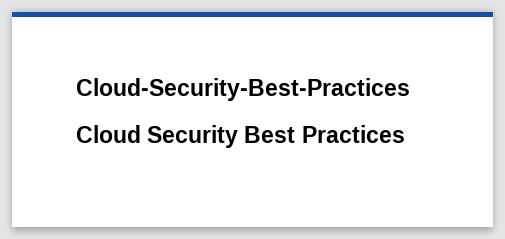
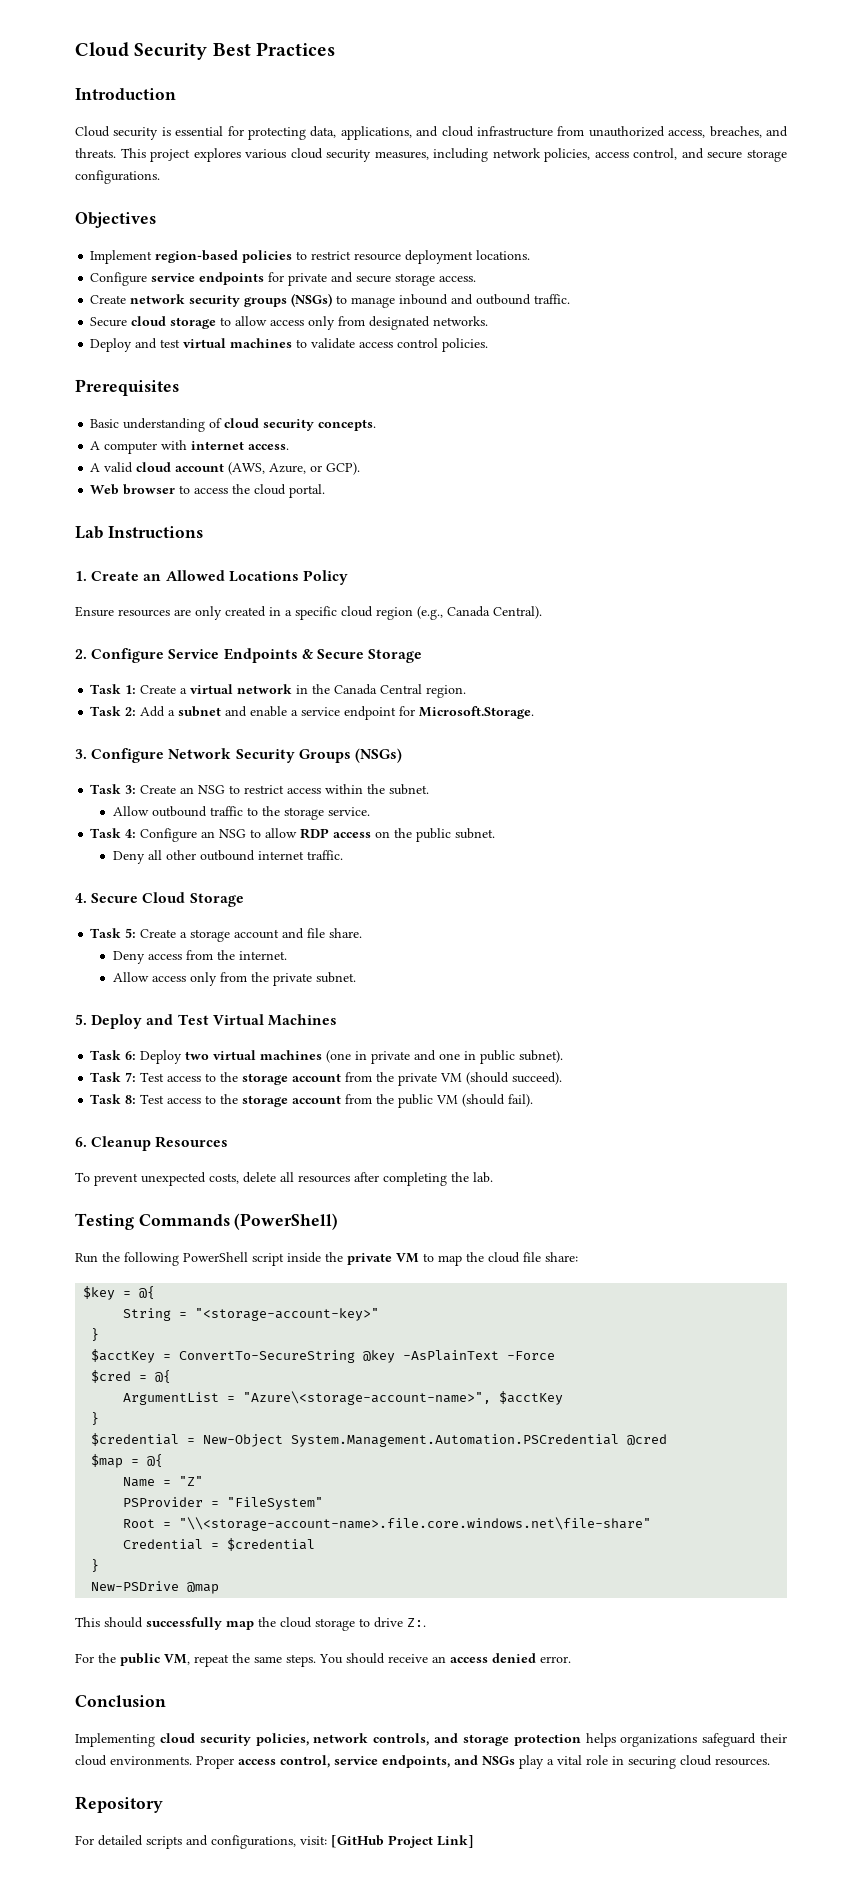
- Cloud-Security-Best-Practices
+ Introduction
+ Cloud security is essential for protecting data, applications, and cloud infrastructure from unauthorized access, breaches, and threats. This project explores various cloud security measures, including network policies, access control, and secure storage configurations.
+ Objectives
+ Implement region-based policies to restrict resource deployment locations.
+ Configure service endpoints for private and secure storage access.
+ Create network security groups (NSGs) to manage inbound and outbound traffic.
+ Secure cloud storage to allow access only from designated networks.
+ Deploy and test virtual machines to validate access control policies.
+ Prerequisites
+ Basic understanding of cloud security concepts.
+ A computer with internet access.
+ A valid cloud account (AWS, Azure, or GCP).
+ Web browser to access the cloud portal.
+ Lab Instructions
+ 1. Create an Allowed Locations Policy
+ Ensure resources are only created in a specific cloud region (e.g., Canada Central).
+ 2. Configure Service Endpoints & Secure Storage
+ Task 1: Create a virtual network in the Canada Central region.
+ Task 2: Add a subnet and enable a service endpoint for Microsoft.Storage.
+ 3. Configure Network Security Groups (NSGs)
+ Task 3: Create an NSG to restrict access within the subnet.
+ Allow outbound traffic to the storage service.
+ Task 4: Configure an NSG to allow RDP access on the public subnet.
+ Deny all other outbound internet traffic.
+ 4. Secure Cloud Storage
+ Task 5: Create a storage account and file share.
+ Deny access from the internet.
+ Allow access only from the private subnet.
+ 5. Deploy and Test Virtual Machines
+ Task 6: Deploy two virtual machines (one in private and one in public subnet).
+ Task 7: Test access to the storage account from the private VM (should succeed).
+ Task 8: Test access to the storage account from the public VM (should fail).
+ 6. Cleanup Resources
+ To prevent unexpected costs, delete all resources after completing the lab.
+ Testing Commands (PowerShell)
+ Run the following PowerShell script inside the private VM to map the cloud file share:
+ $key = @{
+ String = "<storage-account-key>"
+ }
+ $acctKey = ConvertTo-SecureString @key -AsPlainText -Force
+ $cred = @{
+ ArgumentList = "Azure\<storage-account-name>", $acctKey
+ }
+ $credential = New-Object System.Management.Automation.PSCredential @cred
+ $map = @{
+ Name = "Z"
+ PSProvider = "FileSystem"
+ Root = "\\<storage-account-name>.file.core.windows.net\file-share"
+ Credential = $credential
+ }
+ New-PSDrive @map
+ This should successfully map the cloud storage to drive Z:.
+ For the public VM, repeat the same steps. You should receive an access denied error.
+ Conclusion
+ Implementing cloud security policies, network controls, and storage protection helps organizations safeguard their cloud environments. Proper access control, service endpoints, and NSGs play a vital role in securing cloud resources.
+ Repository
+ For detailed scripts and configurations, visit: [GitHub Project Link]

